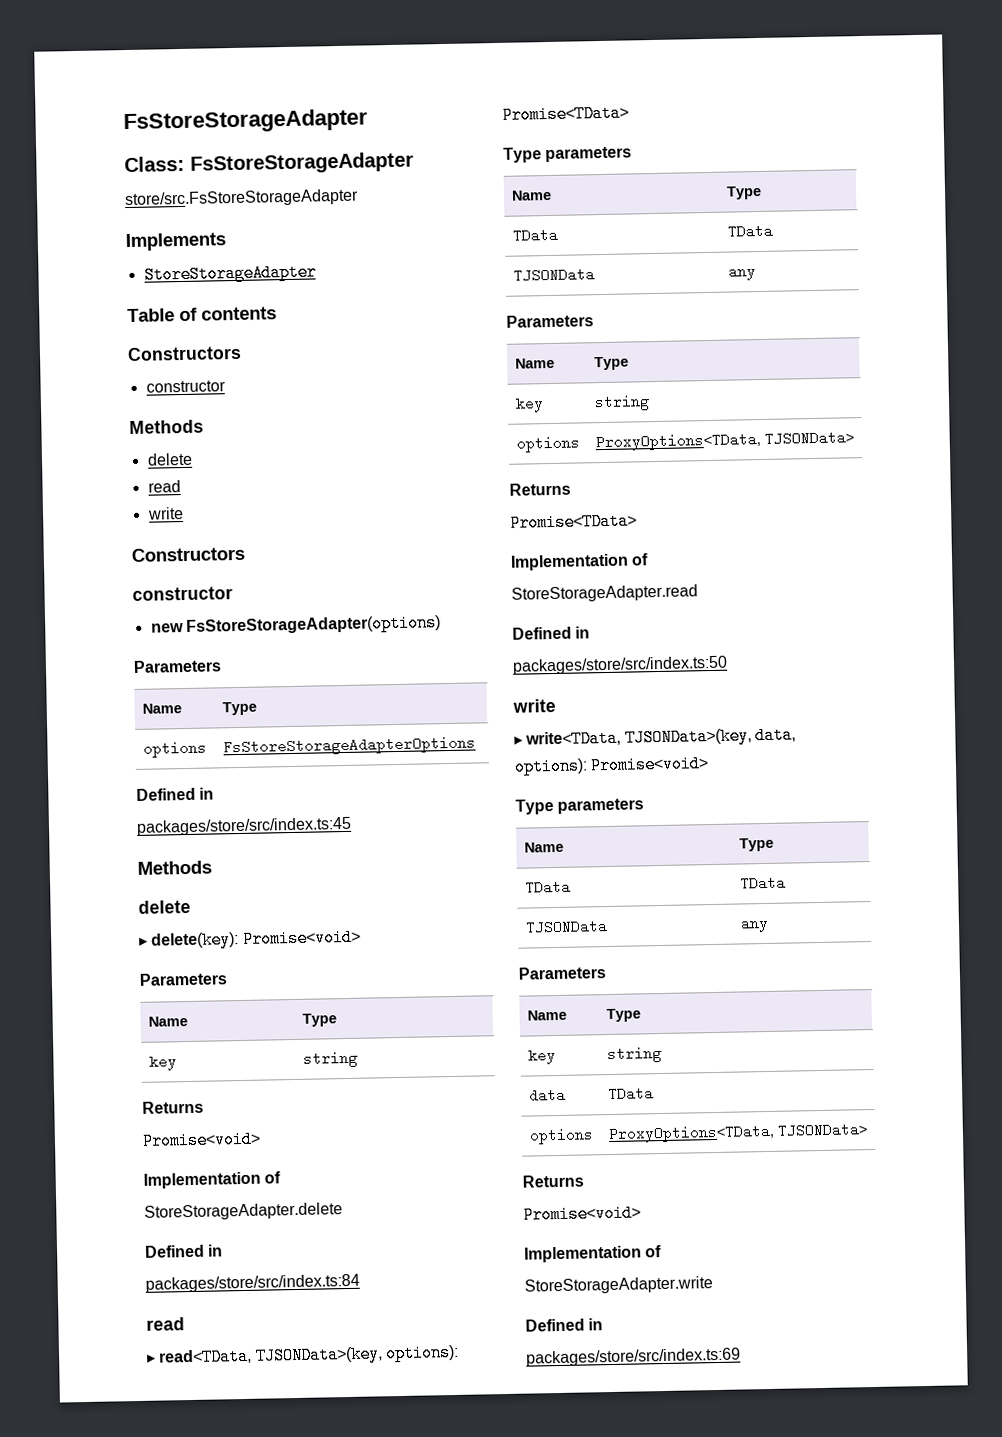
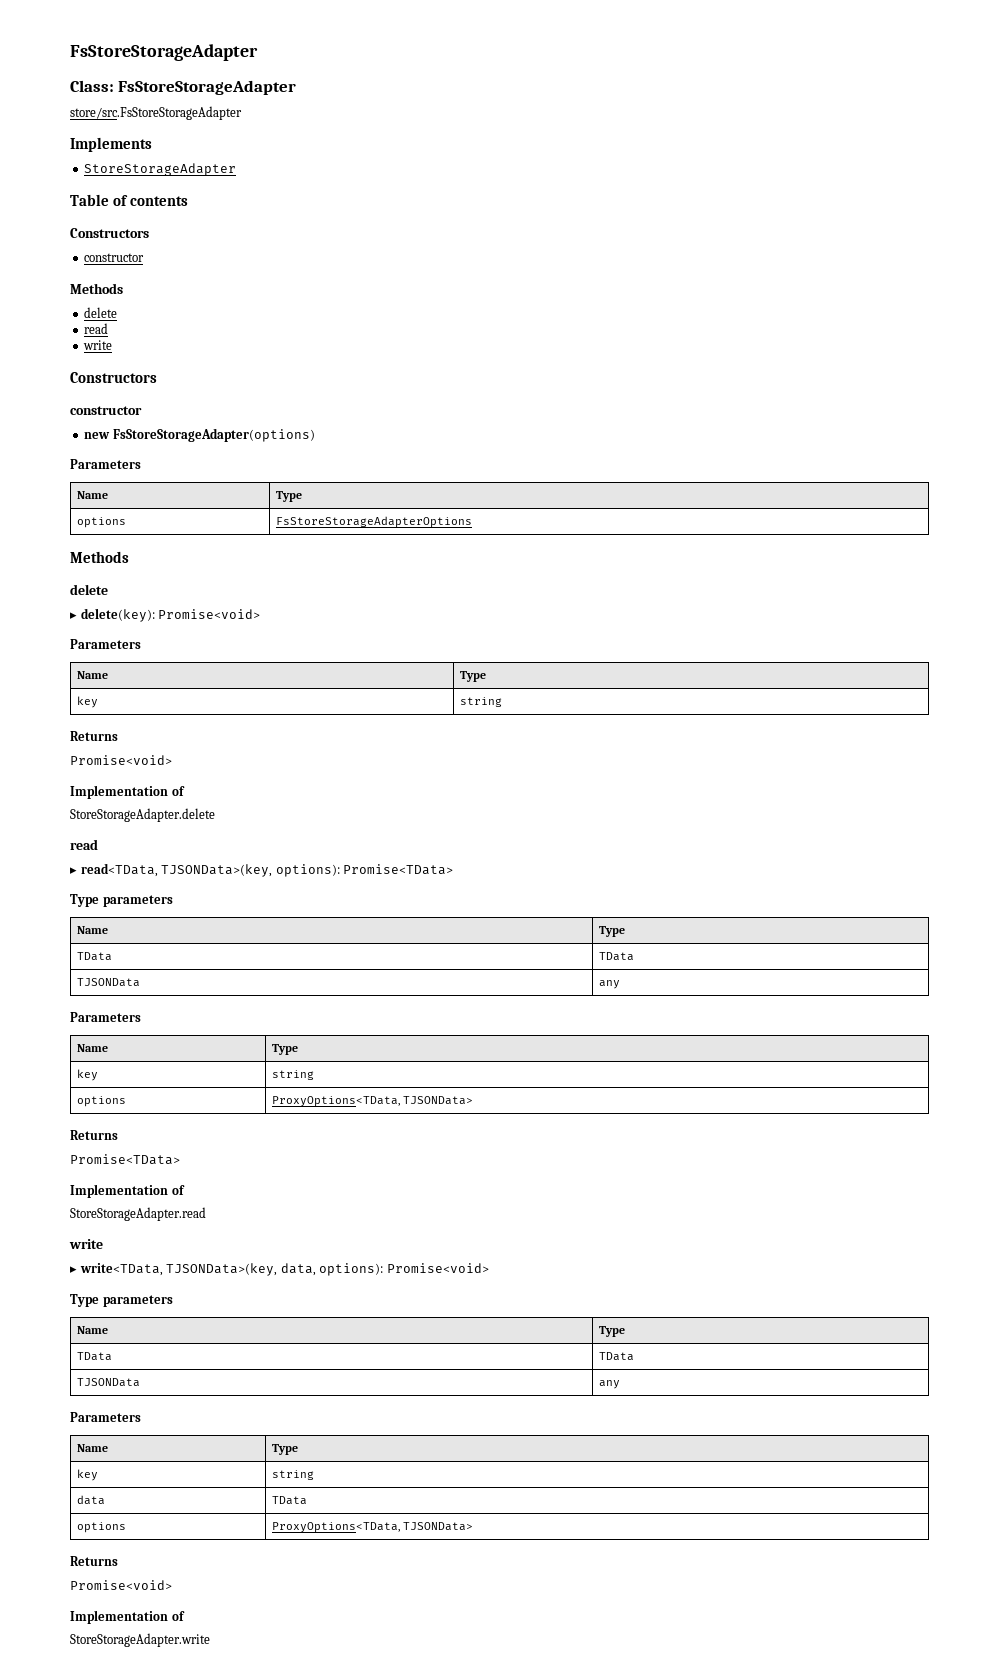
  options | FsStoreStorageAdapterOptions
- Defined in
- packages/store/src/index.ts:45
  StoreStorageAdapter.delete
- Defined in
- packages/store/src/index.ts:84
  StoreStorageAdapter.read
- Defined in
- packages/store/src/index.ts:50
  StoreStorageAdapter.write
- Defined in
- packages/store/src/index.ts:69

